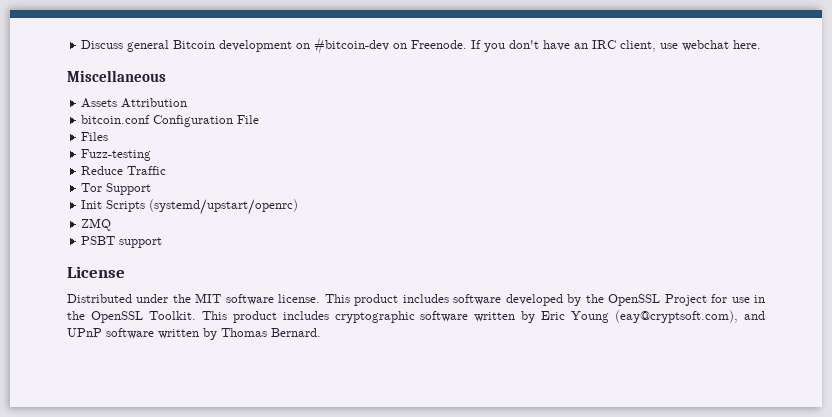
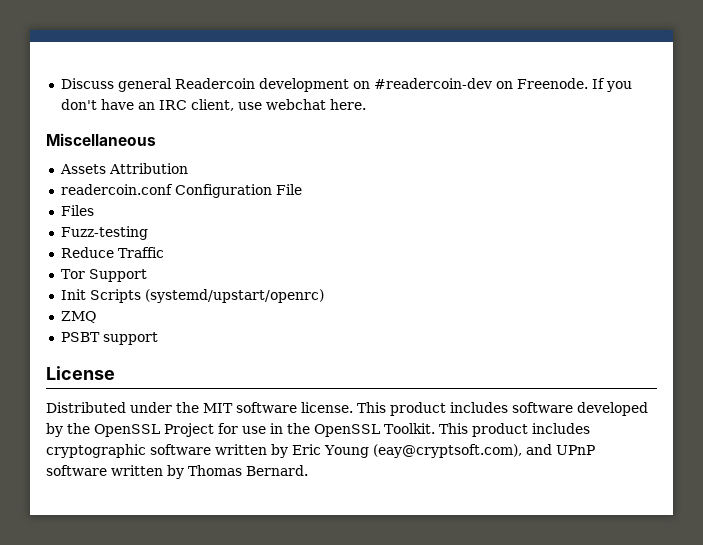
- Discuss general Bitcoin development on #bitcoin-dev on Freenode.
+ Discuss general Readercoin development on #readercoin-dev on Freenode.
- bitcoin.conf Configuration File
+ readercoin.conf Configuration File

